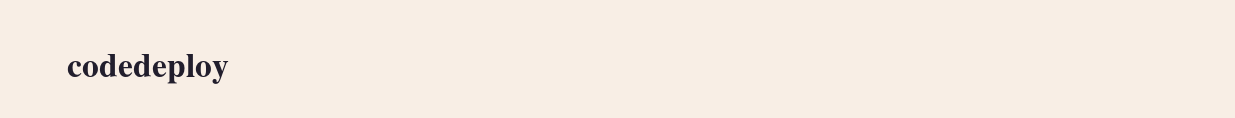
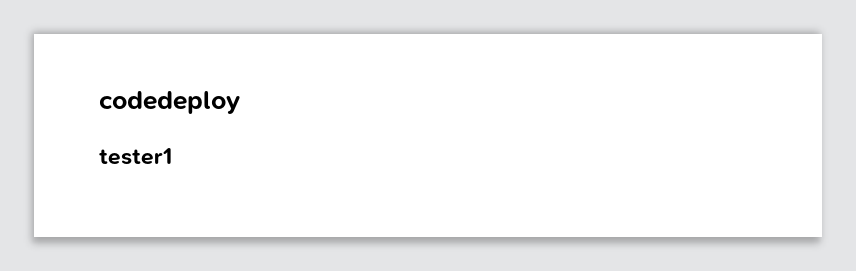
+ tester1

